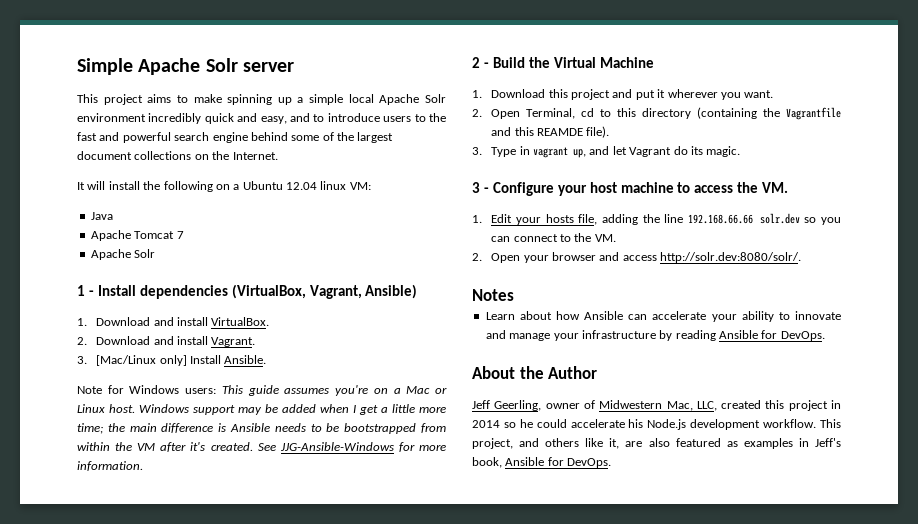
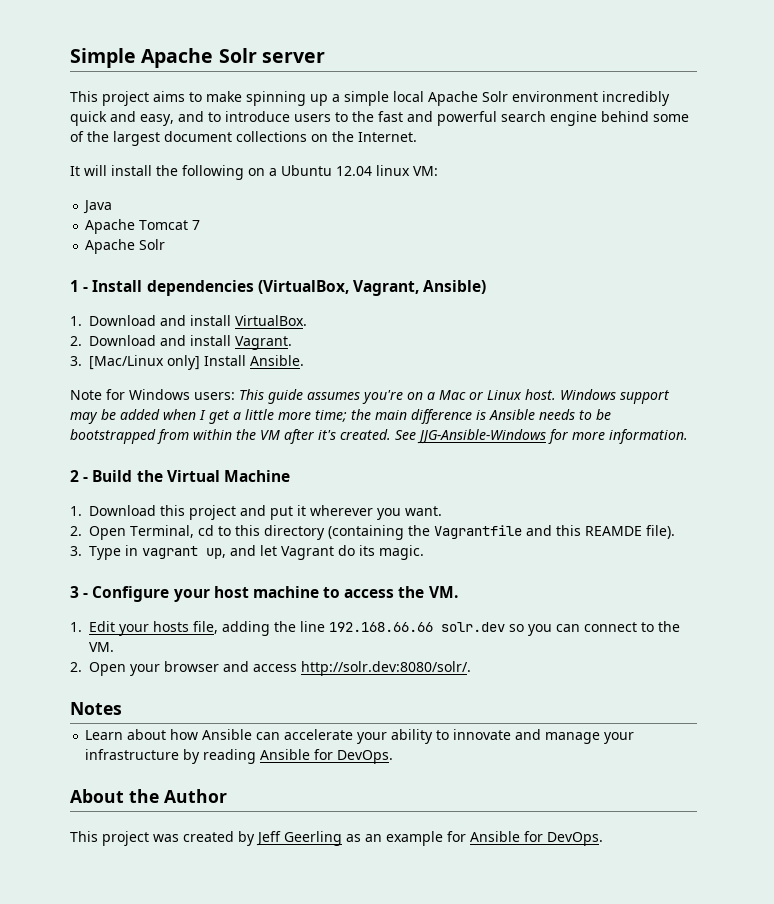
- Jeff Geerling, owner of Midwestern Mac, LLC, created this project in 2014 so he could accelerate his Node.js development workflow. This project, and others like it, are also featured as examples in Jeff's book, Ansible for DevOps.
+ This project was created by Jeff Geerling as an example for Ansible for DevOps.

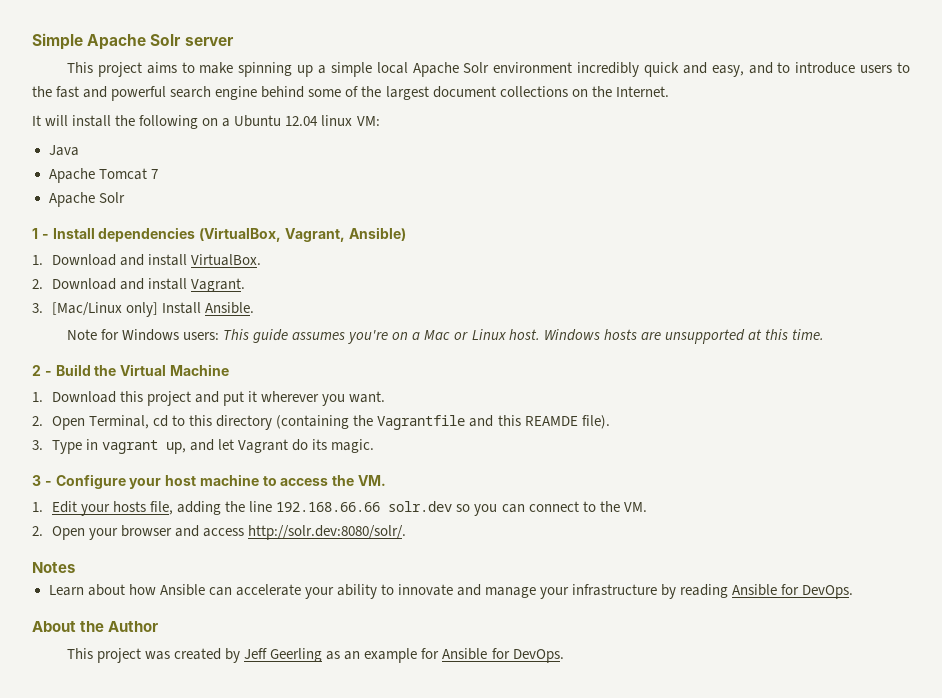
- Windows support may be added when I get a little more time; the main difference is Ansible needs to be bootstrapped from within the VM after it's created. See JJG-Ansible-Windows for more information.
+ Windows hosts are unsupported at this time.

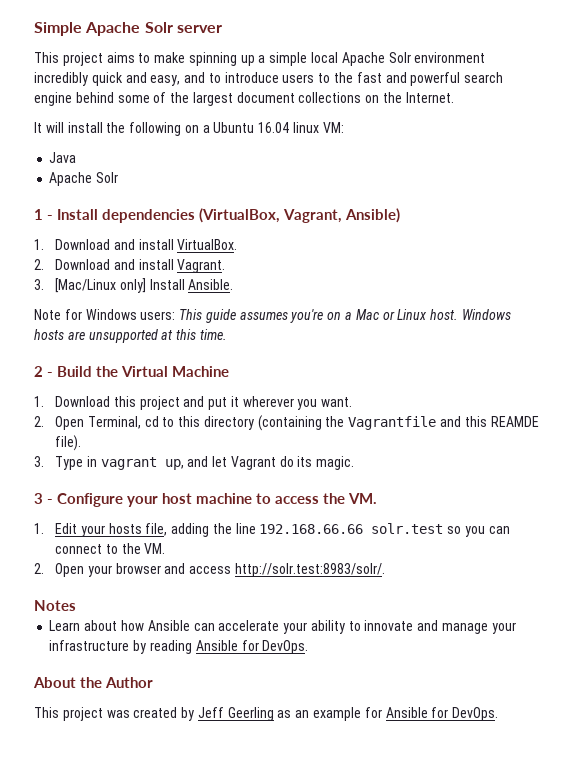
- It will install the following on a Ubuntu 12.04 linux VM:
+ It will install the following on a Ubuntu 16.04 linux VM:
- Apache Tomcat 7
- 1. Edit your hosts file, adding the line 192.168.66.66 solr.dev so you can connect to the VM.
+ 1. Edit your hosts file, adding the line 192.168.66.66 solr.test so you can connect to the VM.
- 2. Open your browser and access http://solr.dev:8080/solr/.
+ 2. Open your browser and access http://solr.test:8983/solr/.

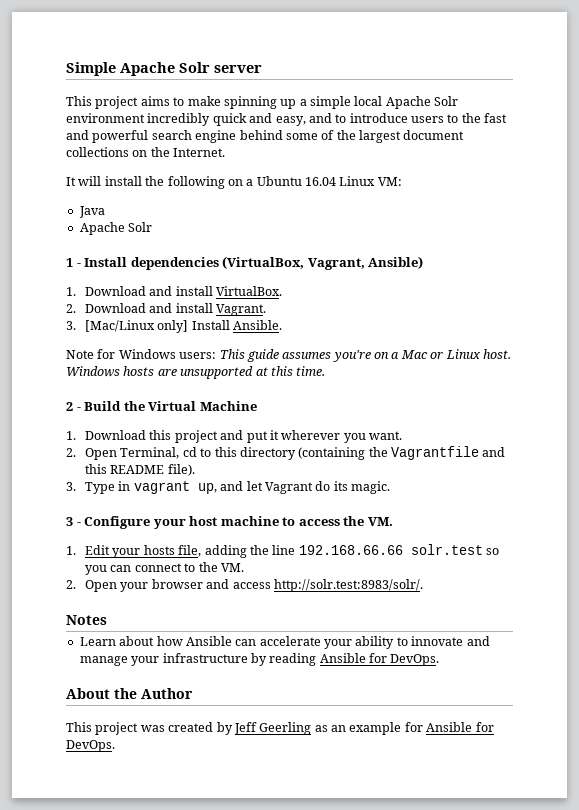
- It will install the following on a Ubuntu 16.04 linux VM:
+ It will install the following on a Ubuntu 16.04 Linux VM:
- 2. Open Terminal, cd to this directory (containing the Vagrantfile and this REAMDE file).
+ 2. Open Terminal, cd to this directory (containing the Vagrantfile and this README file).

